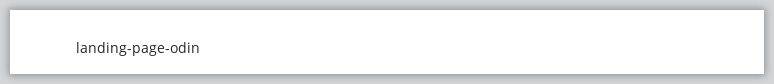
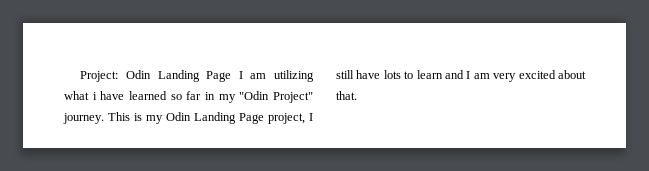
- landing-page-odin
+ Project: Odin Landing Page I am utilizing what i have learned so far in my "Odin Project" journey. This is my Odin Landing Page project, I still have lots to learn and I am very excited about that.

